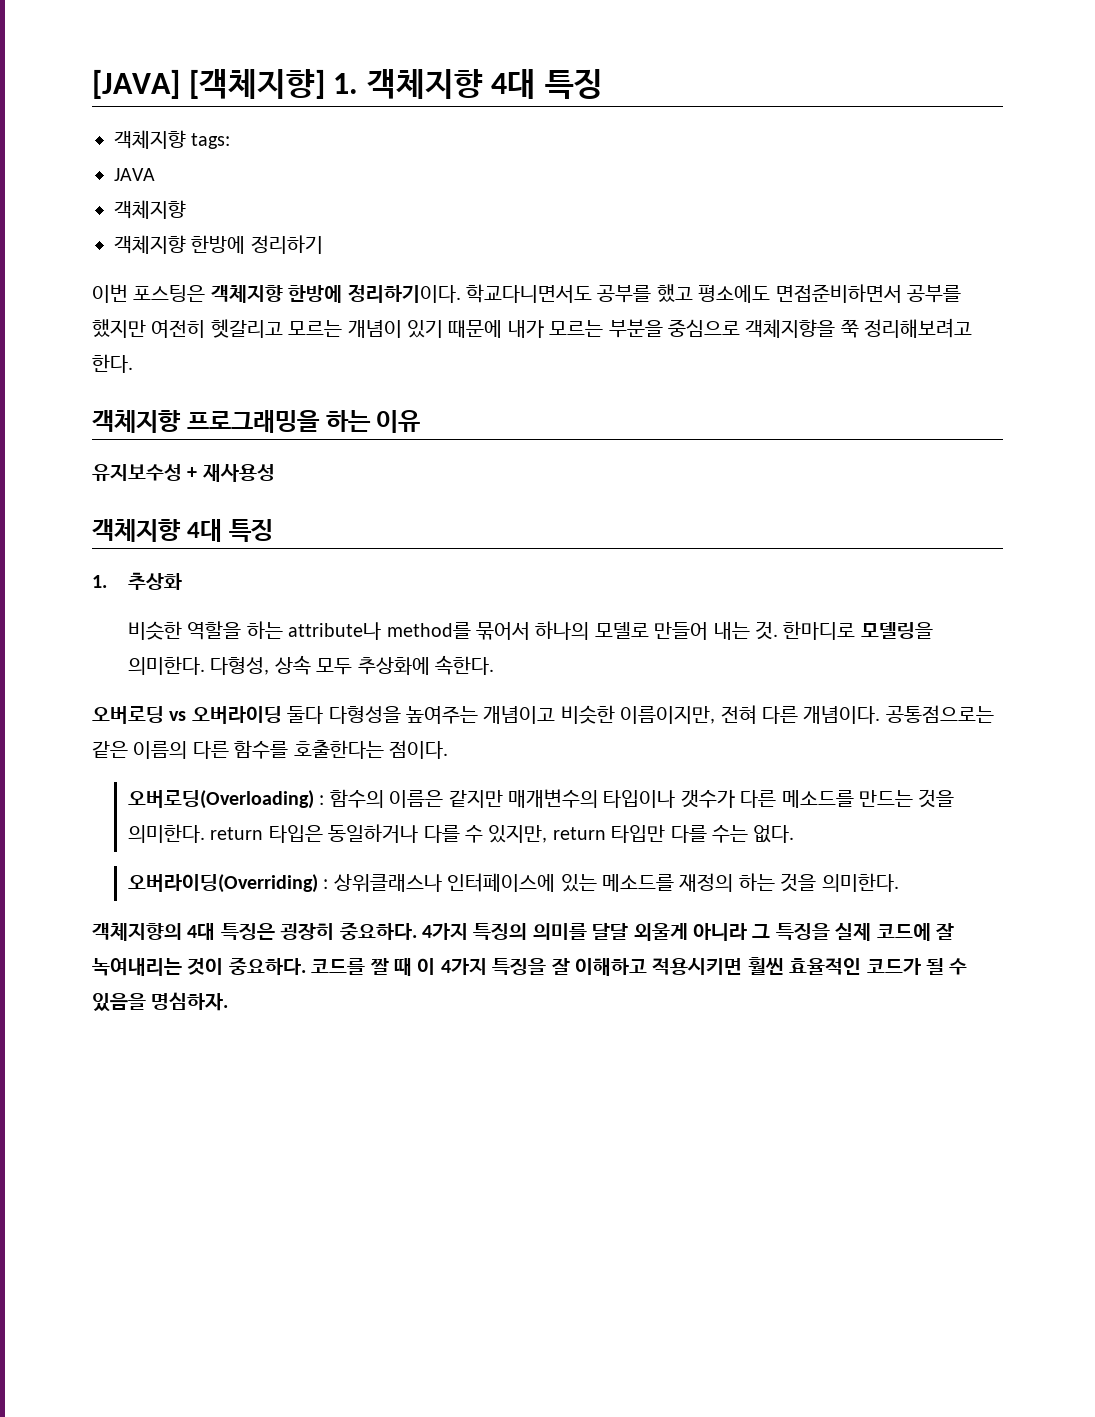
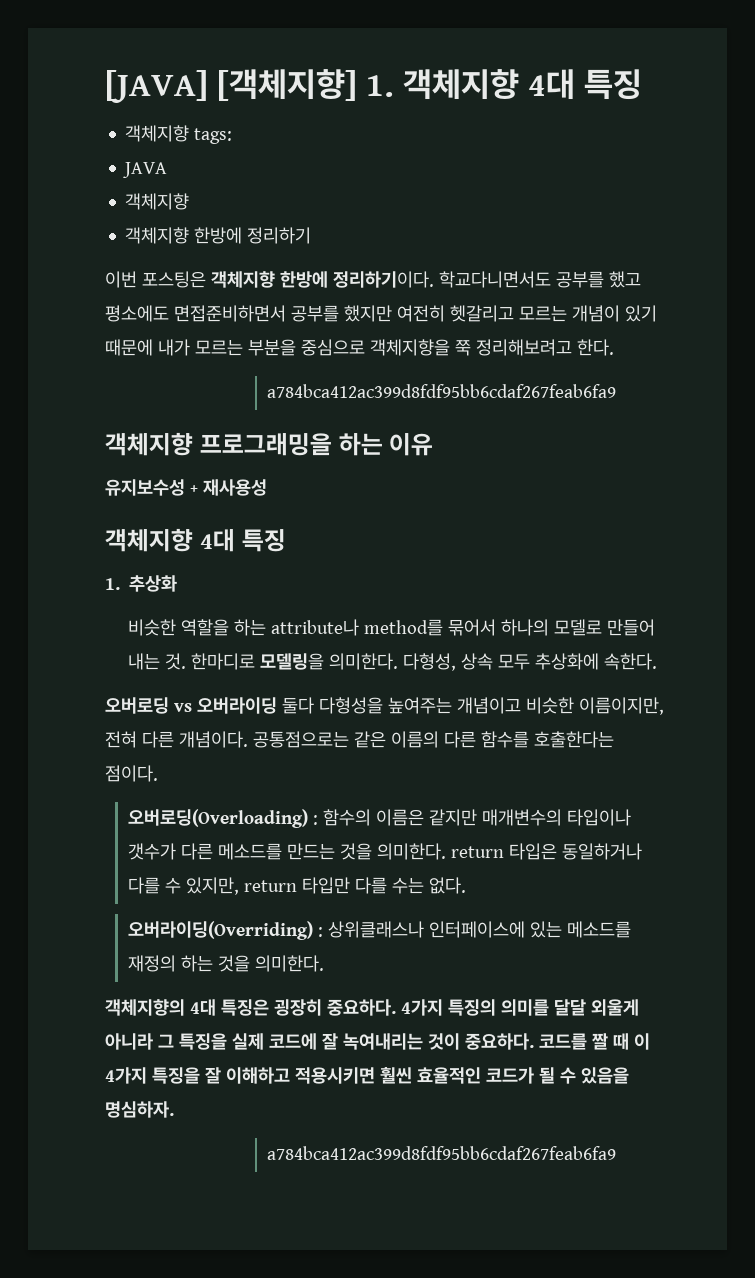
  학교다니면서도 공부를 했고 평소에도 면접준비하면서 공부를 했지만 여전히 헷갈리고 모르는 개념이 있기 때문에 내가 모르는 부분을 중심으로 객체지향을 쭉 정리해보려고 한다.
+ a784bca412ac399d8fdf95bb6cdaf267feab6fa9
  코드를 짤 때 이 4가지 특징을 잘 이해하고 적용시키면 훨씬 효율적인 코드가 될 수 있음을 명심하자.
+ a784bca412ac399d8fdf95bb6cdaf267feab6fa9

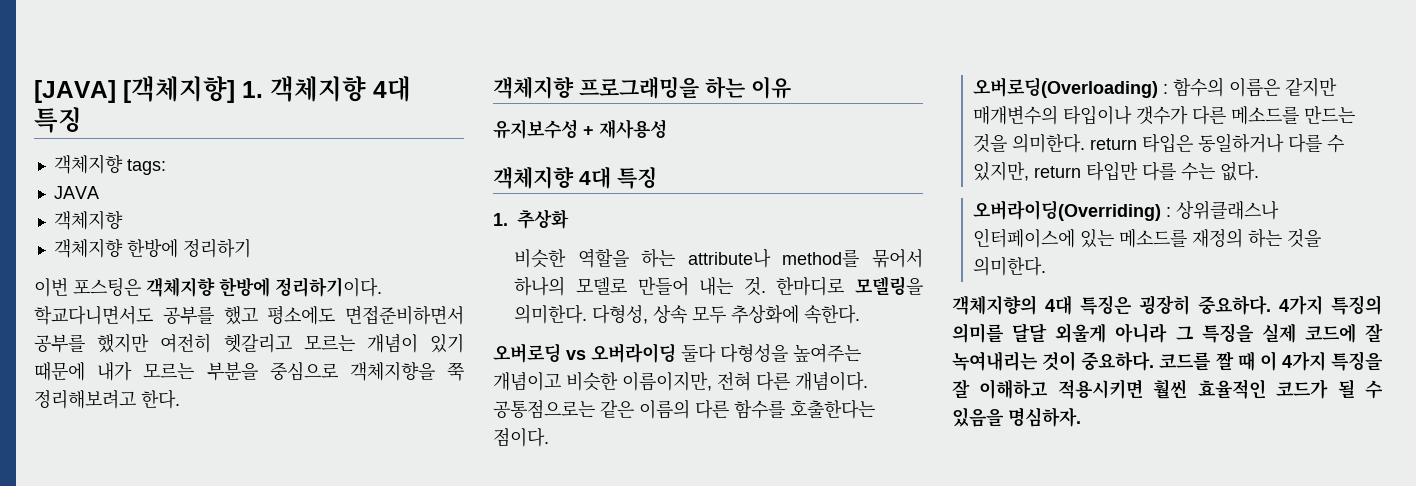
  학교다니면서도 공부를 했고 평소에도 면접준비하면서 공부를 했지만 여전히 헷갈리고 모르는 개념이 있기 때문에 내가 모르는 부분을 중심으로 객체지향을 쭉 정리해보려고 한다.
- a784bca412ac399d8fdf95bb6cdaf267feab6fa9
  코드를 짤 때 이 4가지 특징을 잘 이해하고 적용시키면 훨씬 효율적인 코드가 될 수 있음을 명심하자.
- a784bca412ac399d8fdf95bb6cdaf267feab6fa9

